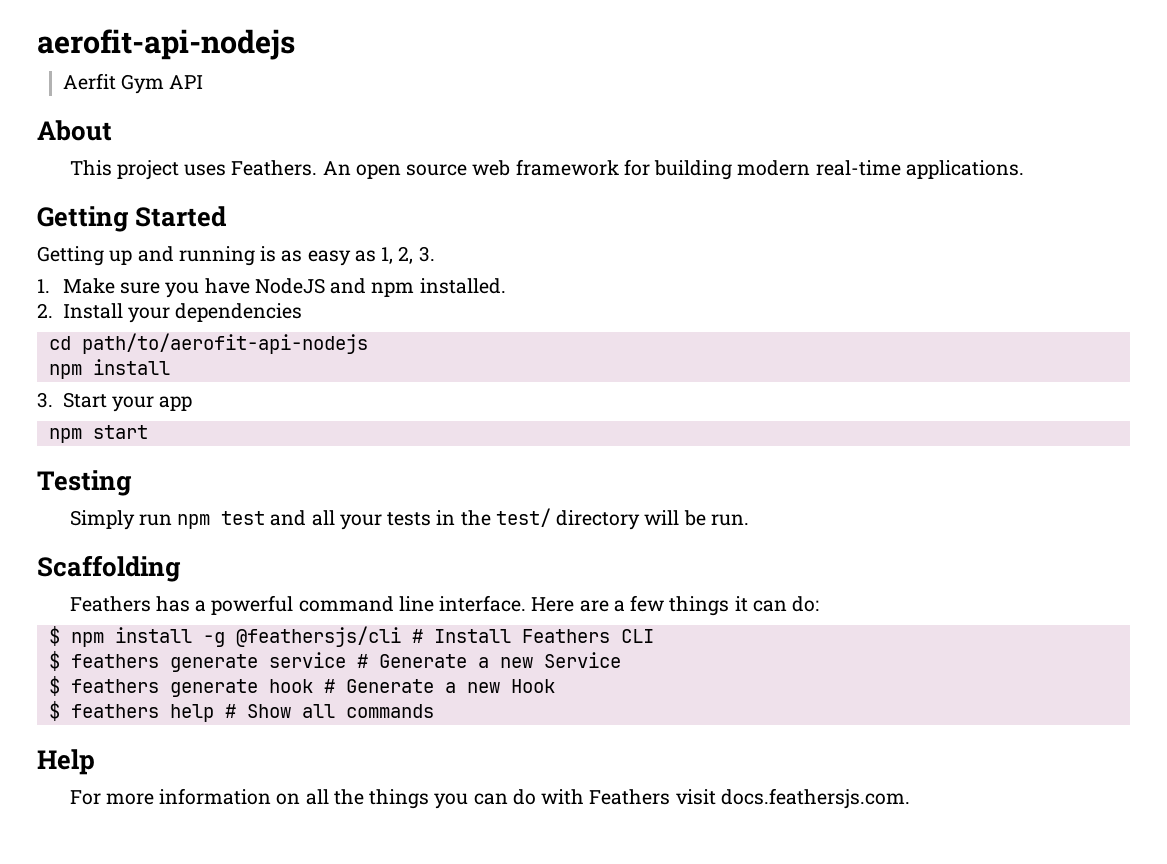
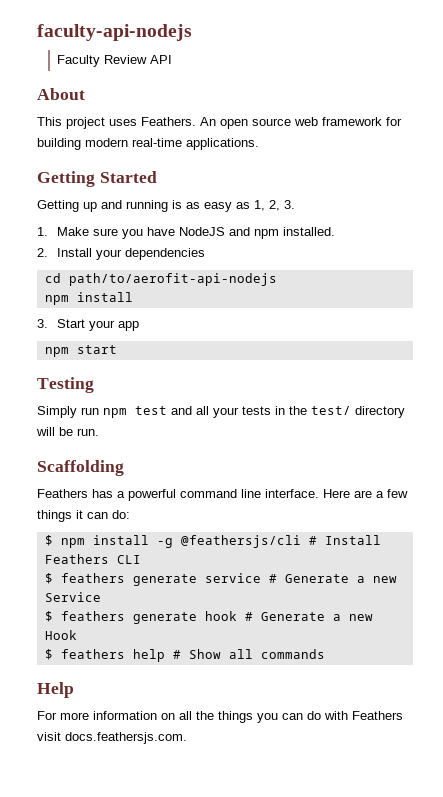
- aerofit-api-nodejs
- Aerfit Gym API
+ faculty-api-nodejs
+ Faculty Review API

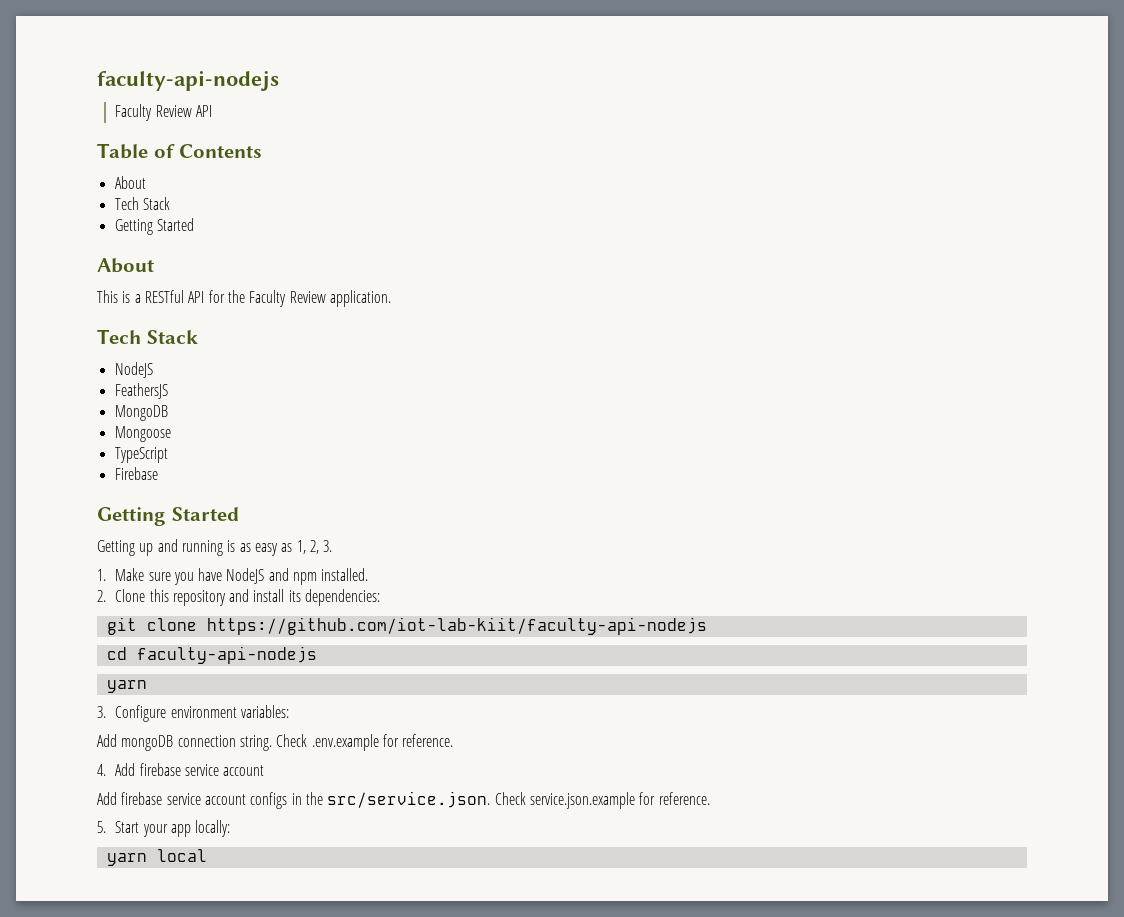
+ Table of Contents
  About
- This project uses Feathers. An open source web framework for building modern real-time applications.
+ Tech Stack
+ Getting Started
+ About
+ This is a RESTful API for the Faculty Review application.
+ Tech Stack
+ NodeJS
+ FeathersJS
+ MongoDB
+ Mongoose
+ TypeScript
+ Firebase
- 2. Install your dependencies
- cd path/to/aerofit-api-nodejs
- npm install
- 3. Start your app
- npm start
- Testing
- Simply run npm test and all your tests in the test/ directory will be run.
- Scaffolding
- Feathers has a powerful command line interface. Here are a few things it can do:
- $ npm install -g @feathersjs/cli # Install Feathers CLI
- $ feathers generate service # Generate a new Service
- $ feathers generate hook # Generate a new Hook
- $ feathers help # Show all commands
- Help
- For more information on all the things you can do with Feathers visit docs.feathersjs.com.
+ 2. Clone this repository and install its dependencies:
+ git clone https://github.com/iot-lab-kiit/faculty-api-nodejs
+ cd faculty-api-nodejs
+ yarn
+ 3. Configure environment variables:
+ Add mongoDB connection string. Check .env.example for reference.
+ 4. Add firebase service account
+ Add firebase service account configs in the src/service.json. Check service.json.example for reference.
+ 5. Start your app locally:
+ yarn local

